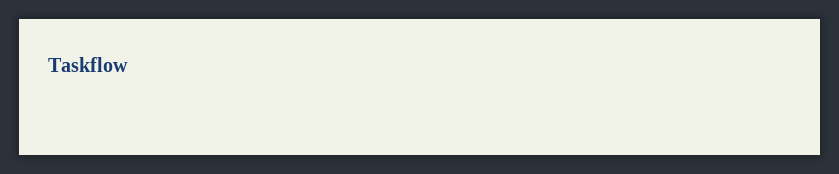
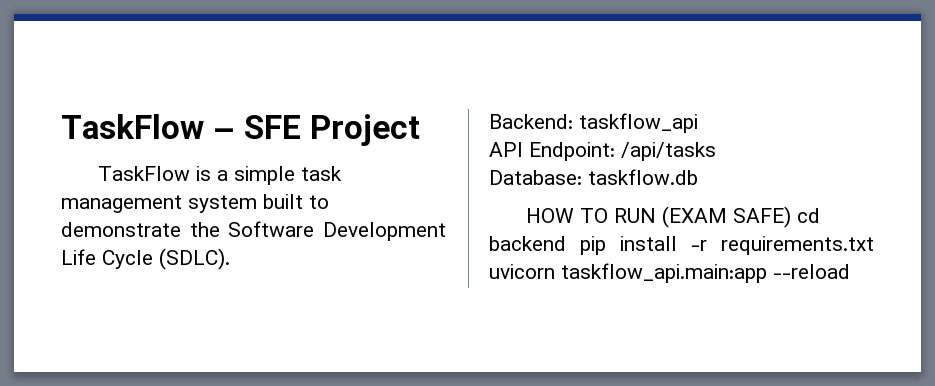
- Taskflow
+ TaskFlow – SFE Project
+ TaskFlow is a simple task management system built to demonstrate the Software Development Life Cycle (SDLC).
+ Backend: taskflow_api
+ API Endpoint: /api/tasks
+ Database: taskflow.db
+ HOW TO RUN (EXAM SAFE) cd backend pip install -r requirements.txt uvicorn taskflow_api.main:app --reload

